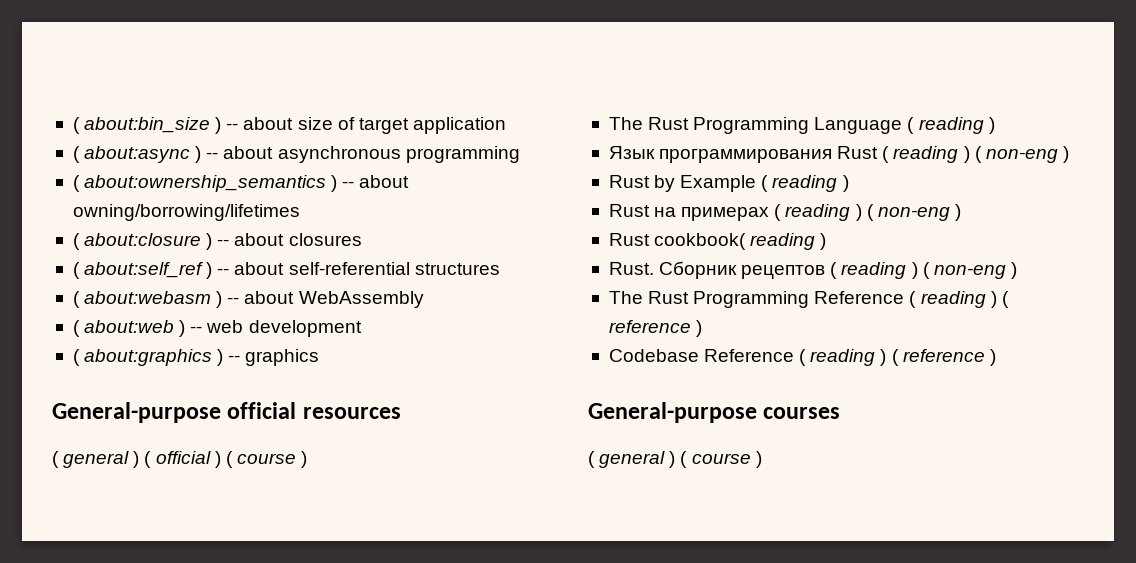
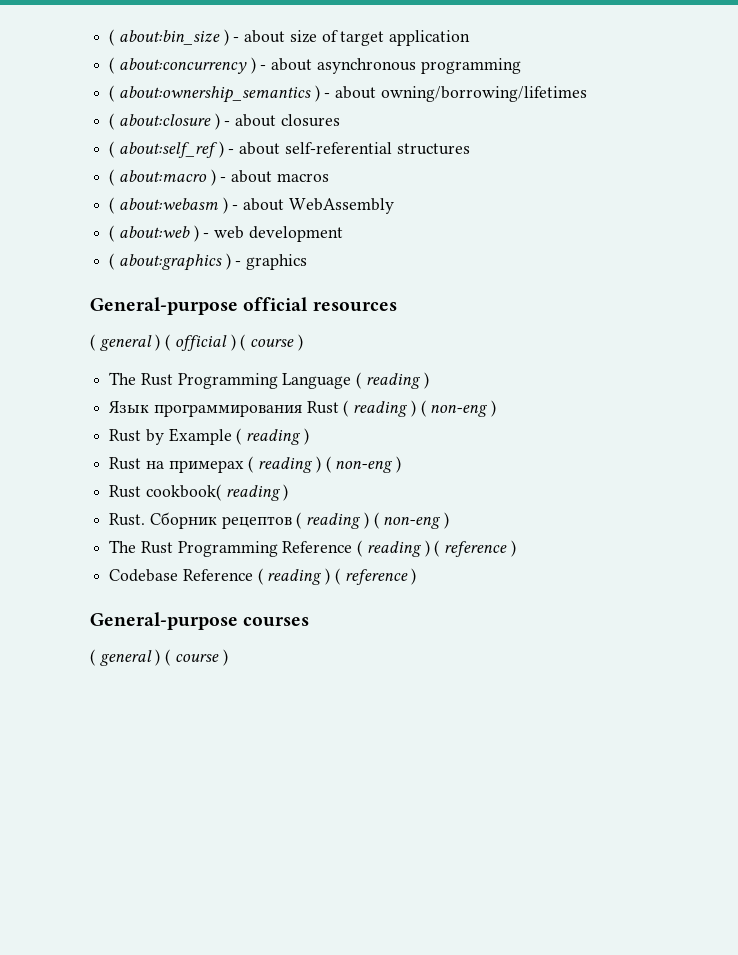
- ( about:bin_size ) -- about size of target application
+ ( about:bin_size ) - about size of target application
- ( about:async ) -- about asynchronous programming
+ ( about:concurrency ) - about asynchronous programming
- ( about:ownership_semantics ) -- about owning/borrowing/lifetimes
+ ( about:ownership_semantics ) - about owning/borrowing/lifetimes
- ( about:closure ) -- about closures
+ ( about:closure ) - about closures
- ( about:self_ref ) -- about self-referential structures
+ ( about:self_ref ) - about self-referential structures
+ ( about:macro ) - about macros
- ( about:webasm ) -- about WebAssembly
+ ( about:webasm ) - about WebAssembly
- ( about:web ) -- web development
+ ( about:web ) - web development
- ( about:graphics ) -- graphics
+ ( about:graphics ) - graphics

